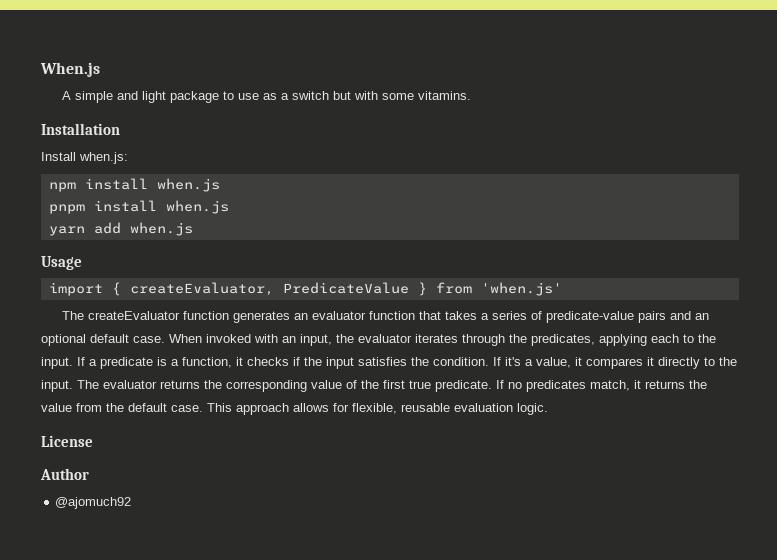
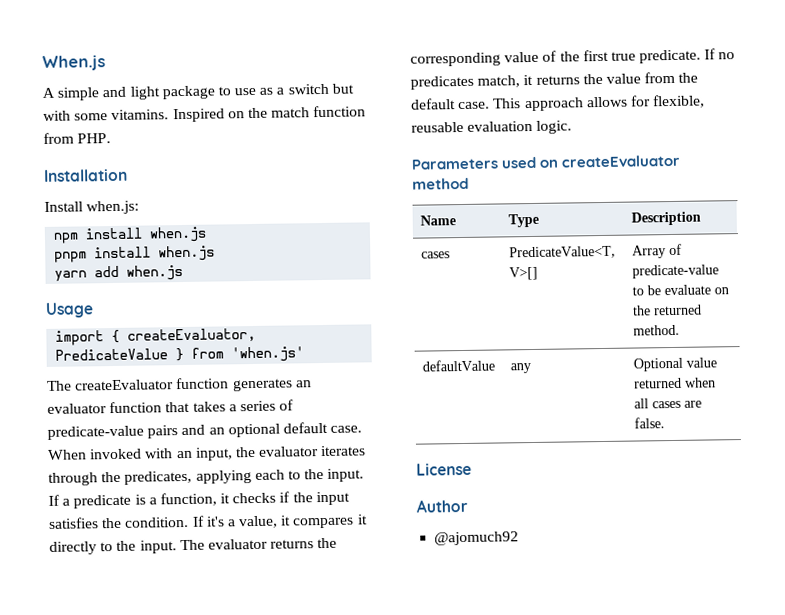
+ Inspired on the match function from PHP.
+ Parameters used on createEvaluator method
+ Name | Type | Description
+ cases | PredicateValue<T, V>[] | Array of predicate-value to be evaluate on the returned method.
+ defaultValue | any | Optional value returned when all cases are false.

